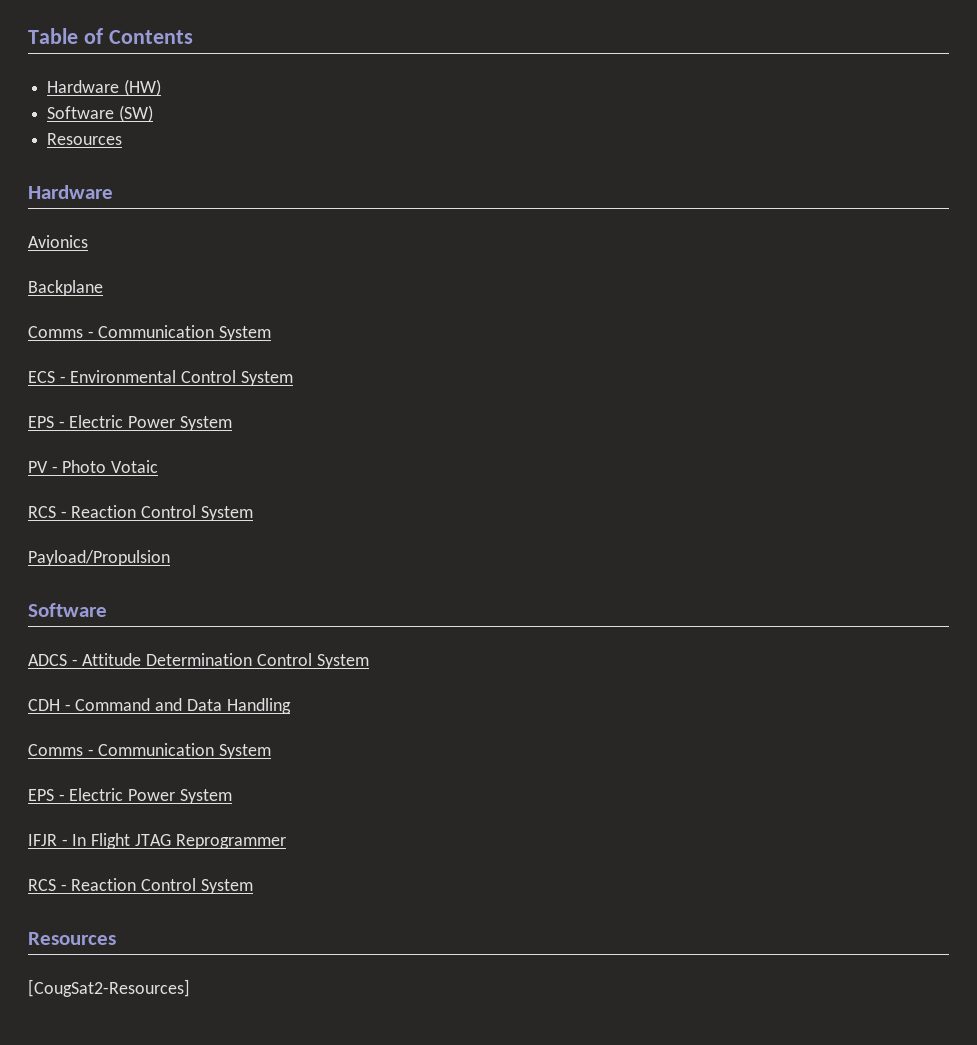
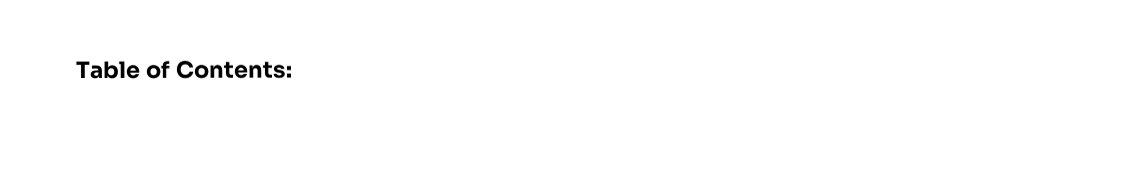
- Table of Contents
- Hardware (HW)
- Software (SW)
- Resources
- Hardware
- Avionics
- Backplane
- Comms - Communication System
- ECS - Environmental Control System
- EPS - Electric Power System
- PV - Photo Votaic
- RCS - Reaction Control System
- Payload/Propulsion
- Software
- ADCS - Attitude Determination Control System
- CDH - Command and Data Handling
- Comms - Communication System
- EPS - Electric Power System
- IFJR - In Flight JTAG Reprogrammer
- RCS - Reaction Control System
- Resources
- [CougSat2-Resources]
+ Table of Contents:

